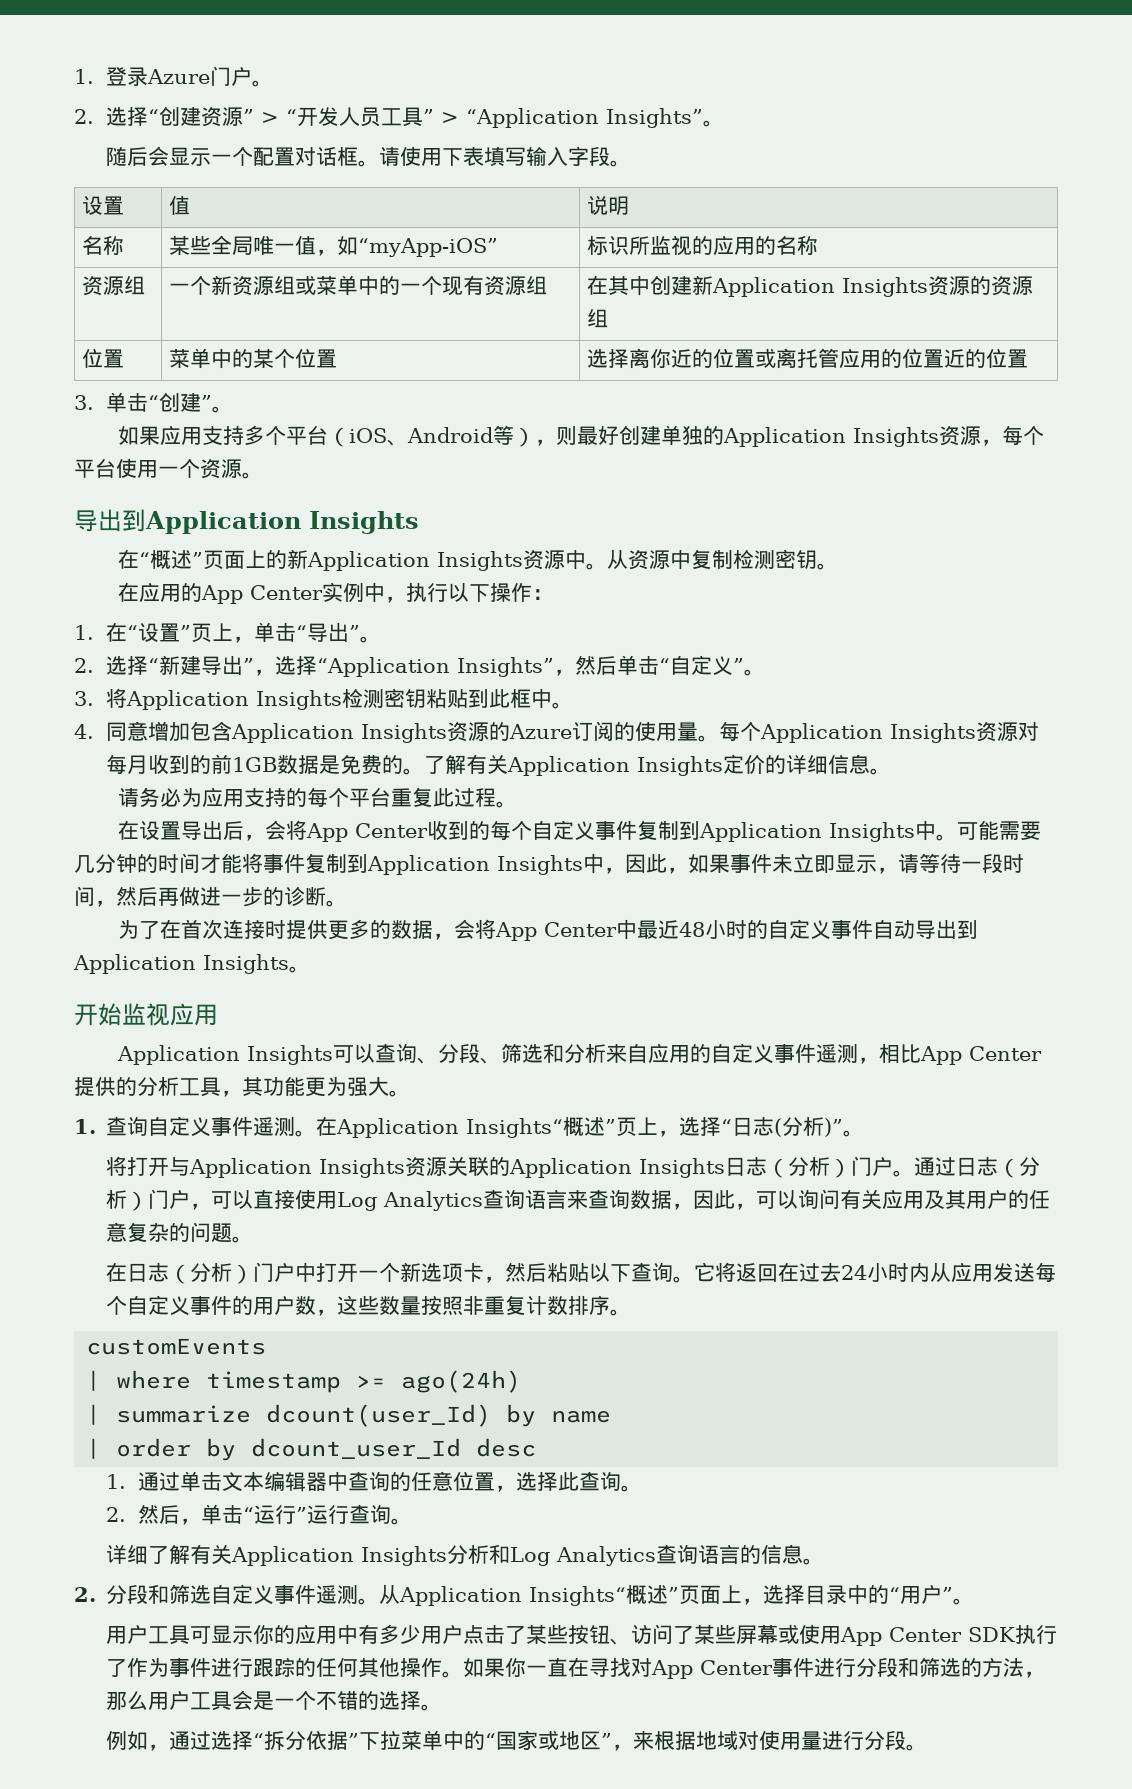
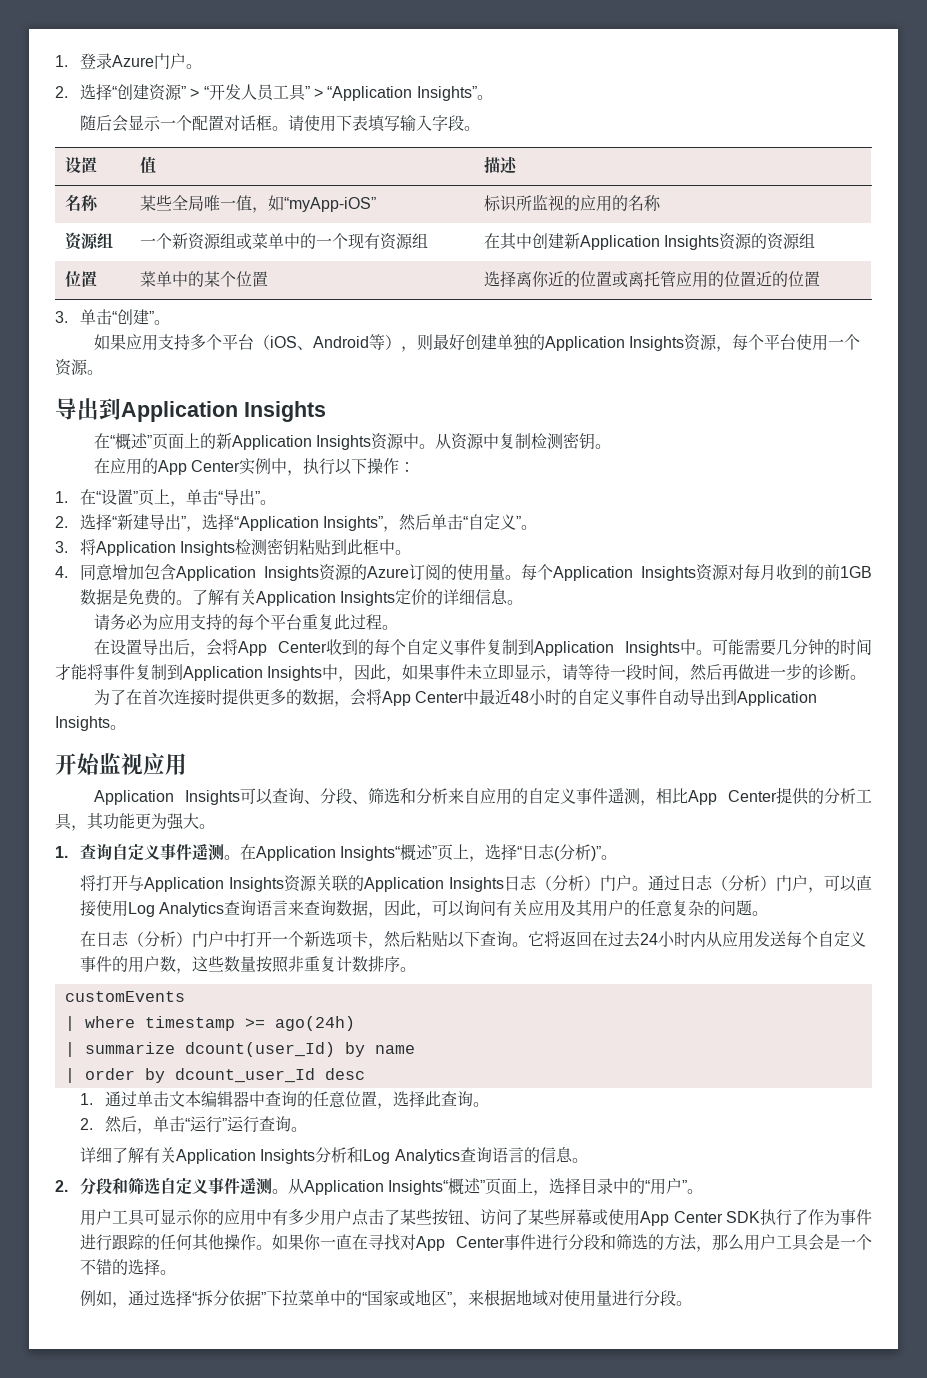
- 设置 | 值 | 说明
+ 设置 | 值 | 描述

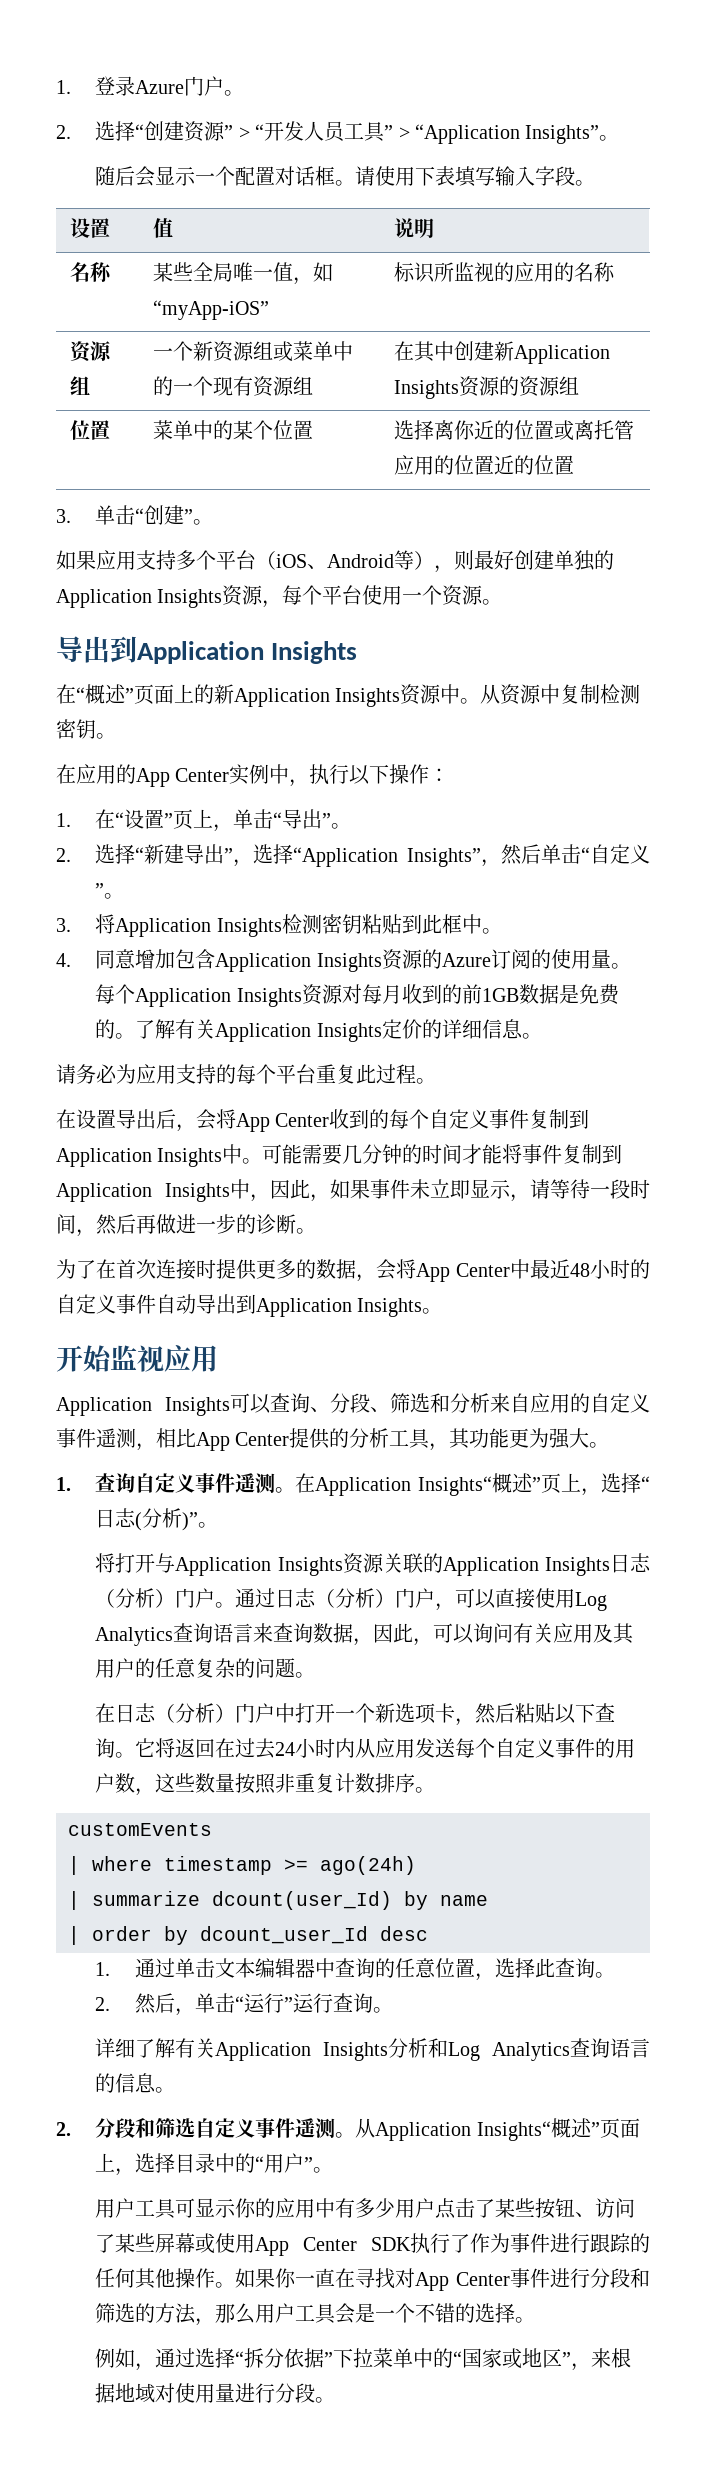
- 设置 | 值 | 描述
+ 设置 | 值 | 说明

